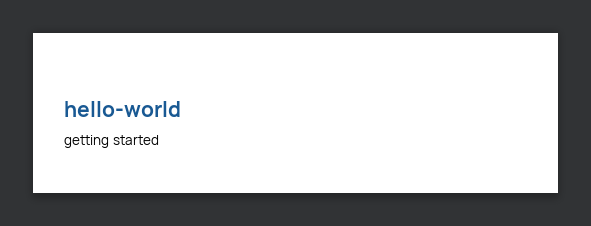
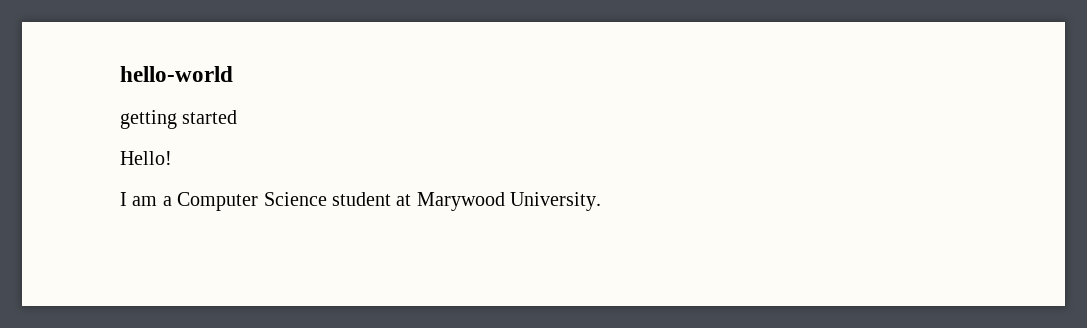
+ Hello!
+ I am a Computer Science student at Marywood University.

